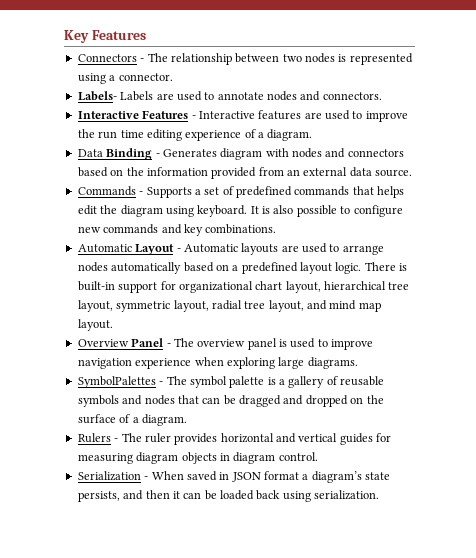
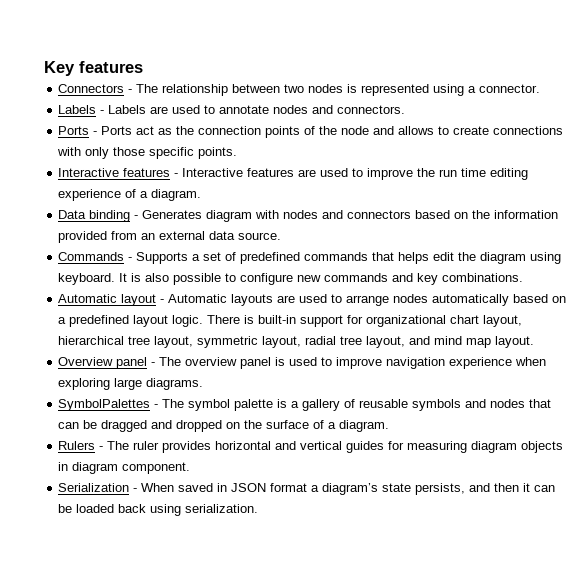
- Key Features
+ Key features
- Labels- Labels are used to annotate nodes and connectors.
+ Labels - Labels are used to annotate nodes and connectors.
- Interactive Features - Interactive features are used to improve the run time editing experience of a diagram.
+ Ports - Ports act as the connection points of the node and allows to create connections with only those specific points.
+ Interactive features - Interactive features are used to improve the run time editing experience of a diagram.
- Data Binding - Generates diagram with nodes and connectors based on the information provided from an external data source.
+ Data binding - Generates diagram with nodes and connectors based on the information provided from an external data source.
- Automatic Layout - Automatic layouts are used to arrange nodes automatically based on a predefined layout logic.
+ Automatic layout - Automatic layouts are used to arrange nodes automatically based on a predefined layout logic.
- Overview Panel - The overview panel is used to improve navigation experience when exploring large diagrams.
+ Overview panel - The overview panel is used to improve navigation experience when exploring large diagrams.
- Rulers - The ruler provides horizontal and vertical guides for measuring diagram objects in diagram control.
+ Rulers - The ruler provides horizontal and vertical guides for measuring diagram objects in diagram component.

